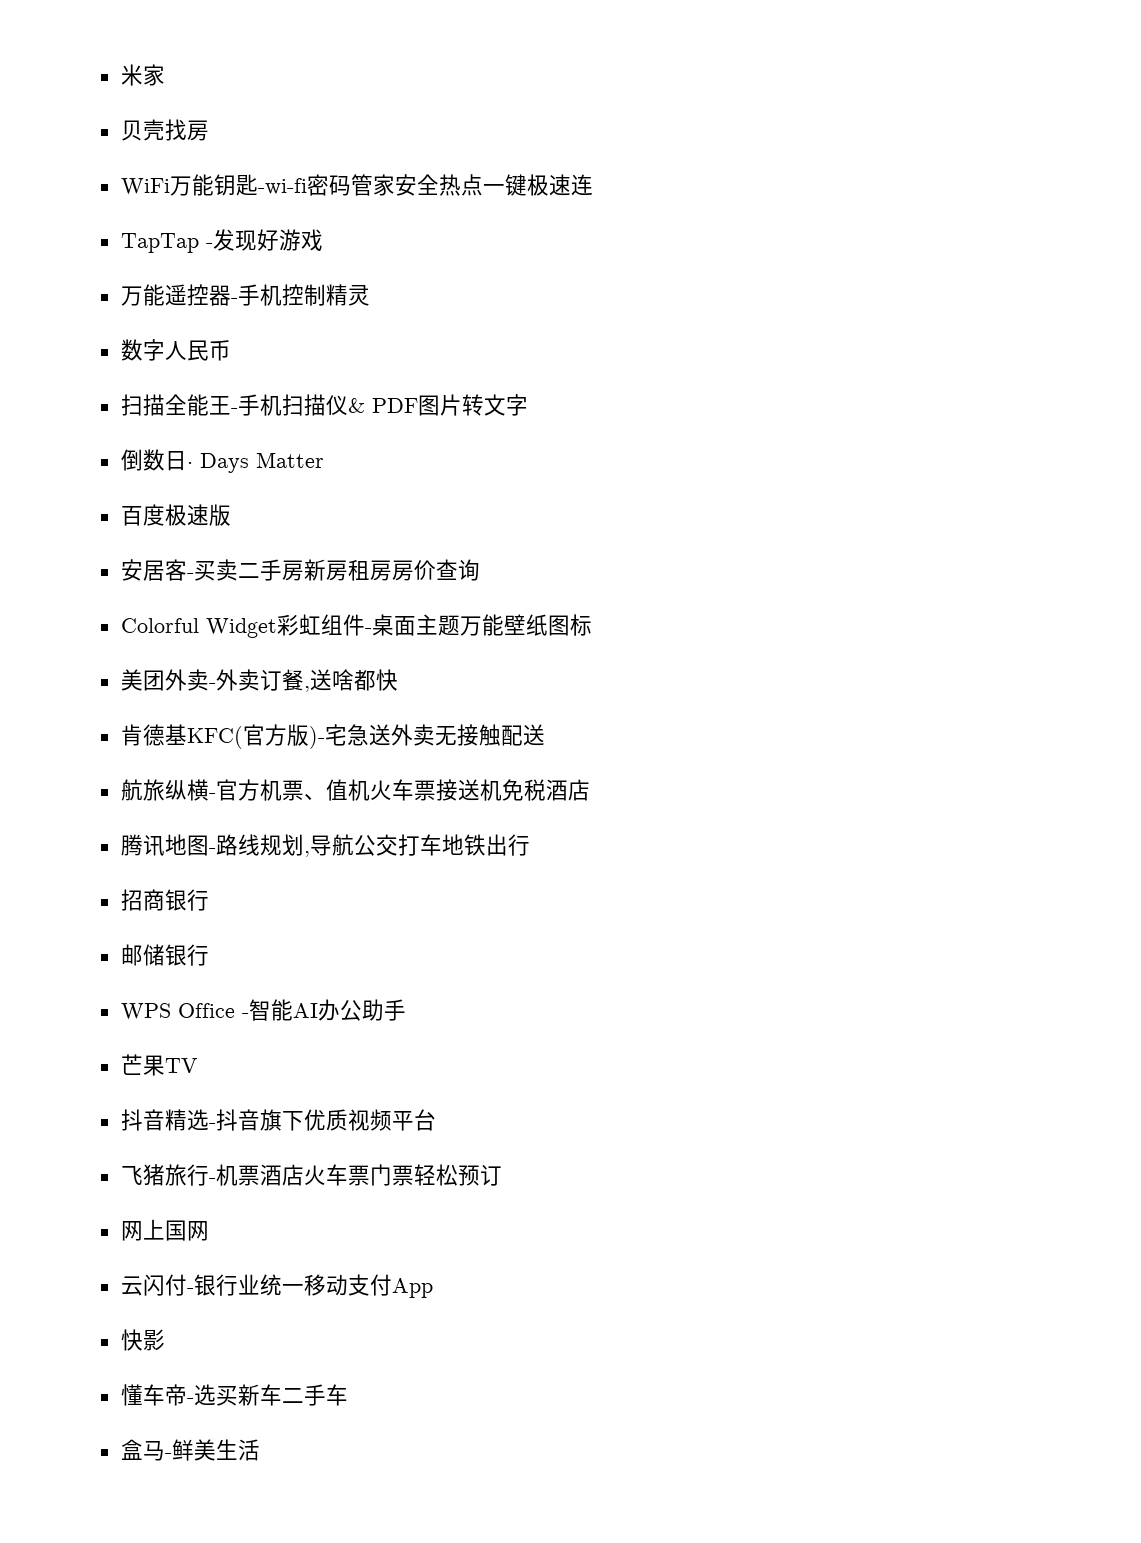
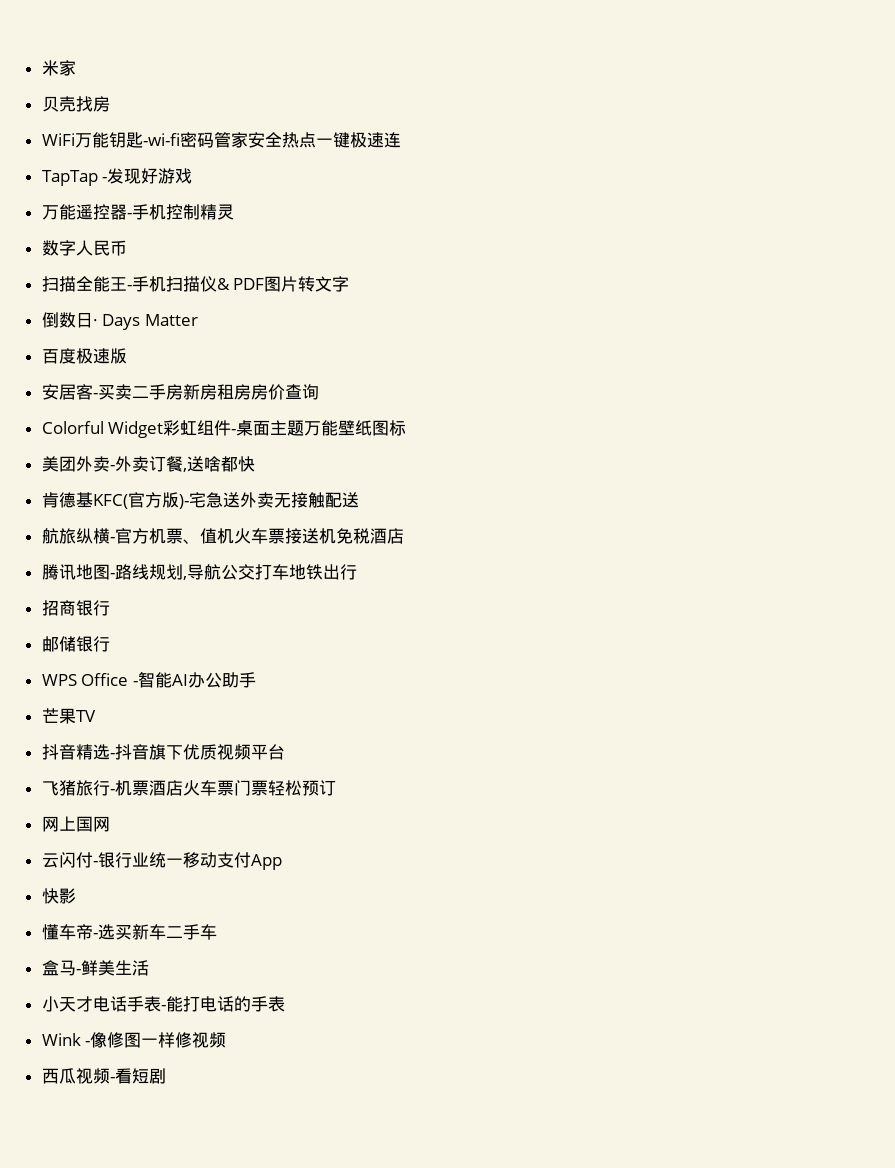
+ 小天才电话手表-能打电话的手表
+ Wink -像修图一样修视频
+ 西瓜视频-看短剧

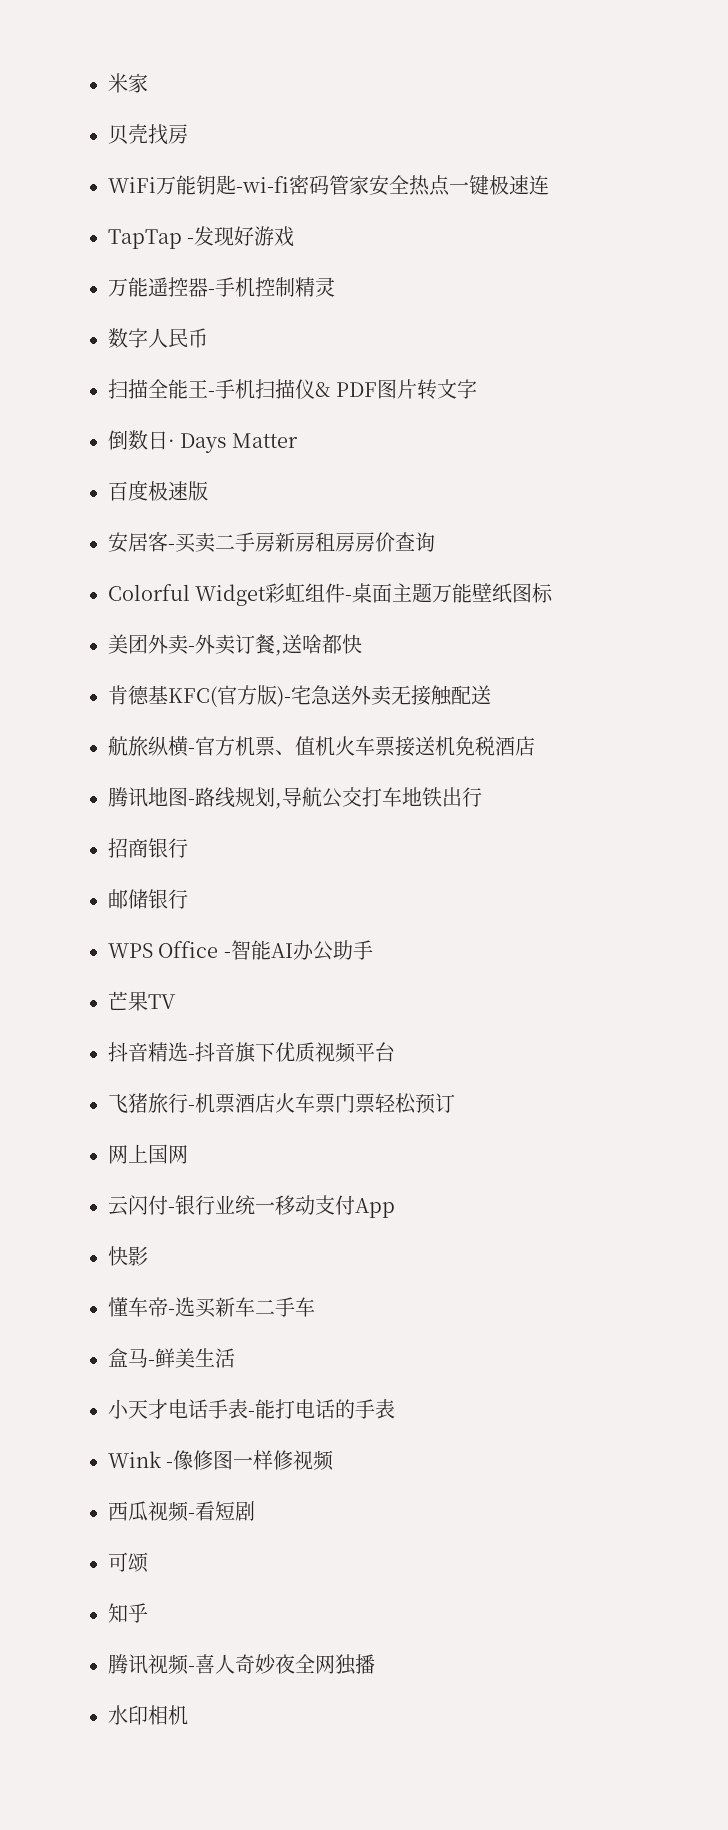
+ 可颂
+ 知乎
+ 腾讯视频-喜人奇妙夜全网独播
+ 水印相机

